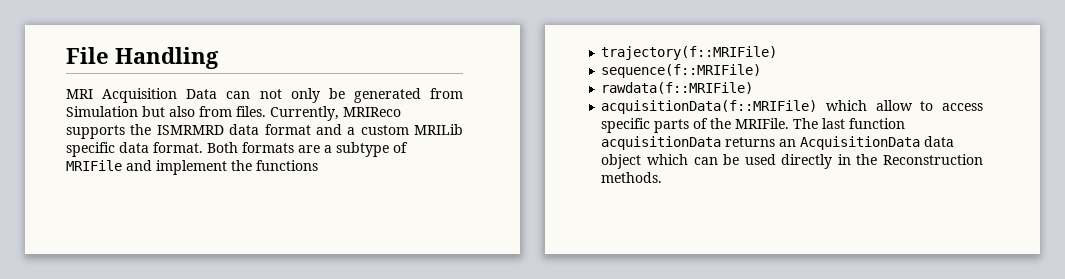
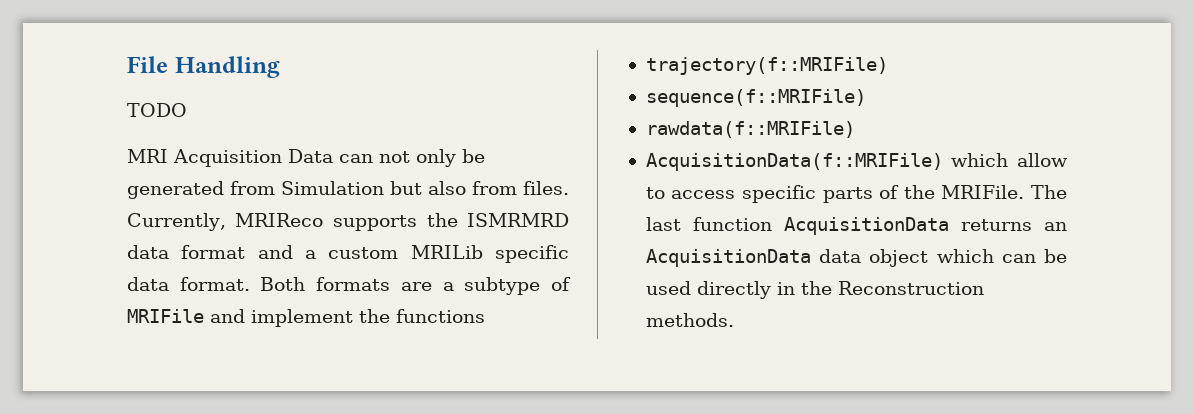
+ TODO
- acquisitionData(f::MRIFile) which allow to access specific parts of the MRIFile.
+ AcquisitionData(f::MRIFile) which allow to access specific parts of the MRIFile.
- The last function acquisitionData returns an AcquisitionData data object which can be used directly in the Reconstruction methods.
+ The last function AcquisitionData returns an AcquisitionData data object which can be used directly in the Reconstruction methods.

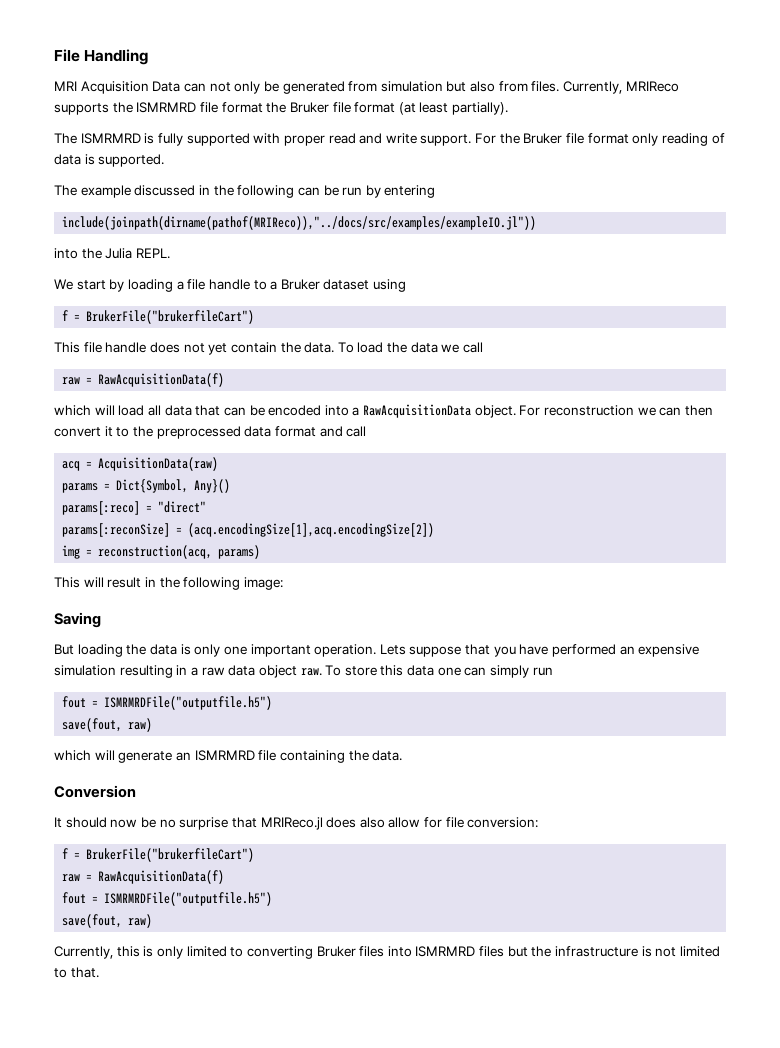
- TODO
- MRI Acquisition Data can not only be generated from Simulation but also from files.
+ MRI Acquisition Data can not only be generated from simulation but also from files.
- Currently, MRIReco supports the ISMRMRD data format and a custom MRILib specific data format. Both formats are a subtype of MRIFile and implement the functions
- trajectory(f::MRIFile)
- sequence(f::MRIFile)
- rawdata(f::MRIFile)
- AcquisitionData(f::MRIFile) which allow to access specific parts of the MRIFile. The last function AcquisitionData returns an AcquisitionData data object which can be used directly in the Reconstruction methods.
+ Currently, MRIReco supports the ISMRMRD file format the Bruker file format (at least partially).
+ The ISMRMRD is fully supported with proper read and write support. For the Bruker file format only reading of data is supported.
+ The example discussed in the following can be run by entering
+ include(joinpath(dirname(pathof(MRIReco)),"../docs/src/examples/exampleIO.jl"))
+ into the Julia REPL.
+ We start by loading a file handle to a Bruker dataset using
+ f = BrukerFile("brukerfileCart")
+ This file handle does not yet contain the data. To load the data we call
+ raw = RawAcquisitionData(f)
+ which will load all data that can be encoded into a RawAcquisitionData object. For reconstruction we can then convert it to the preprocessed data format and call
+ acq = AcquisitionData(raw)
+ params = Dict{Symbol, Any}()
+ params[:reco] = "direct"
+ params[:reconSize] = (acq.encodingSize[1],acq.encodingSize[2])
+ img = reconstruction(acq, params)
+ This will result in the following image:
+ Saving
+ But loading the data is only one important operation. Lets suppose that you have performed an expensive simulation resulting in a raw data object raw. To store this data one can simply run
+ fout = ISMRMRDFile("outputfile.h5")
+ save(fout, raw)
+ which will generate an ISMRMRD file containing the data.
+ Conversion
+ It should now be no surprise that MRIReco.jl does also allow for file conversion:
+ f = BrukerFile("brukerfileCart")
+ raw = RawAcquisitionData(f)
+ fout = ISMRMRDFile("outputfile.h5")
+ save(fout, raw)
+ Currently, this is only limited to converting Bruker files into ISMRMRD files but the infrastructure is not limited to that.

